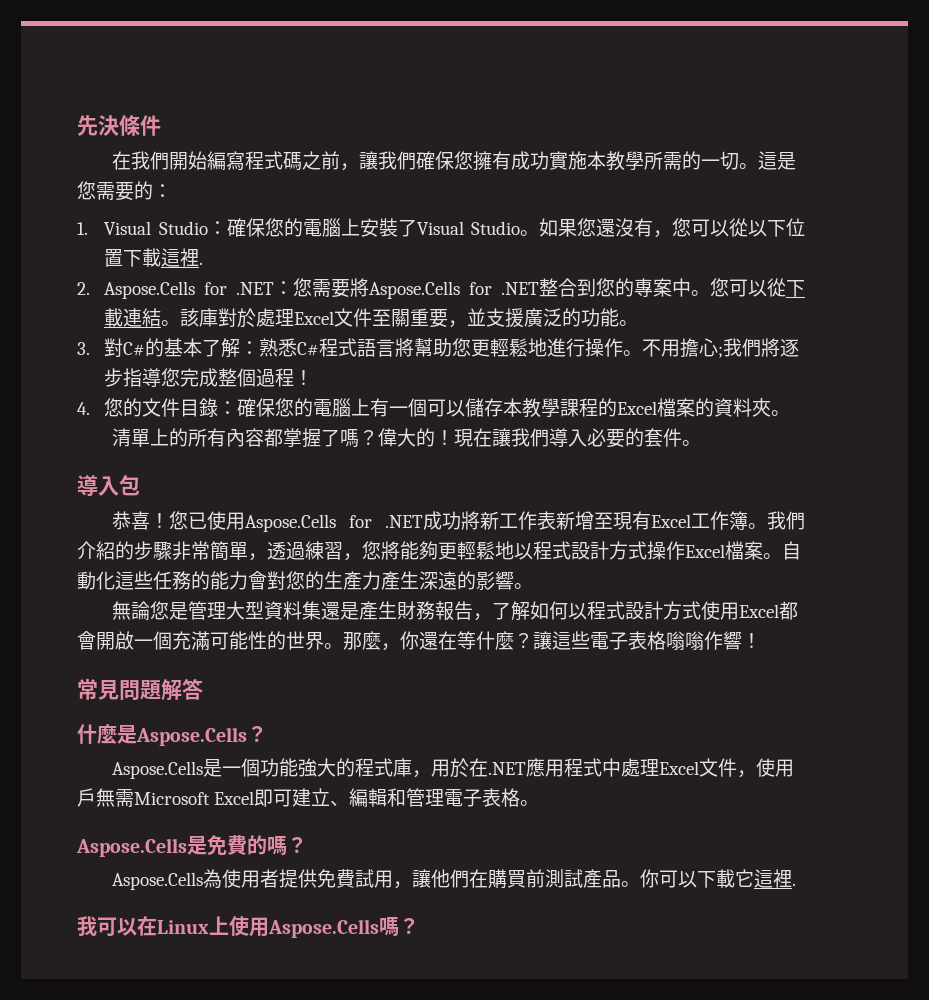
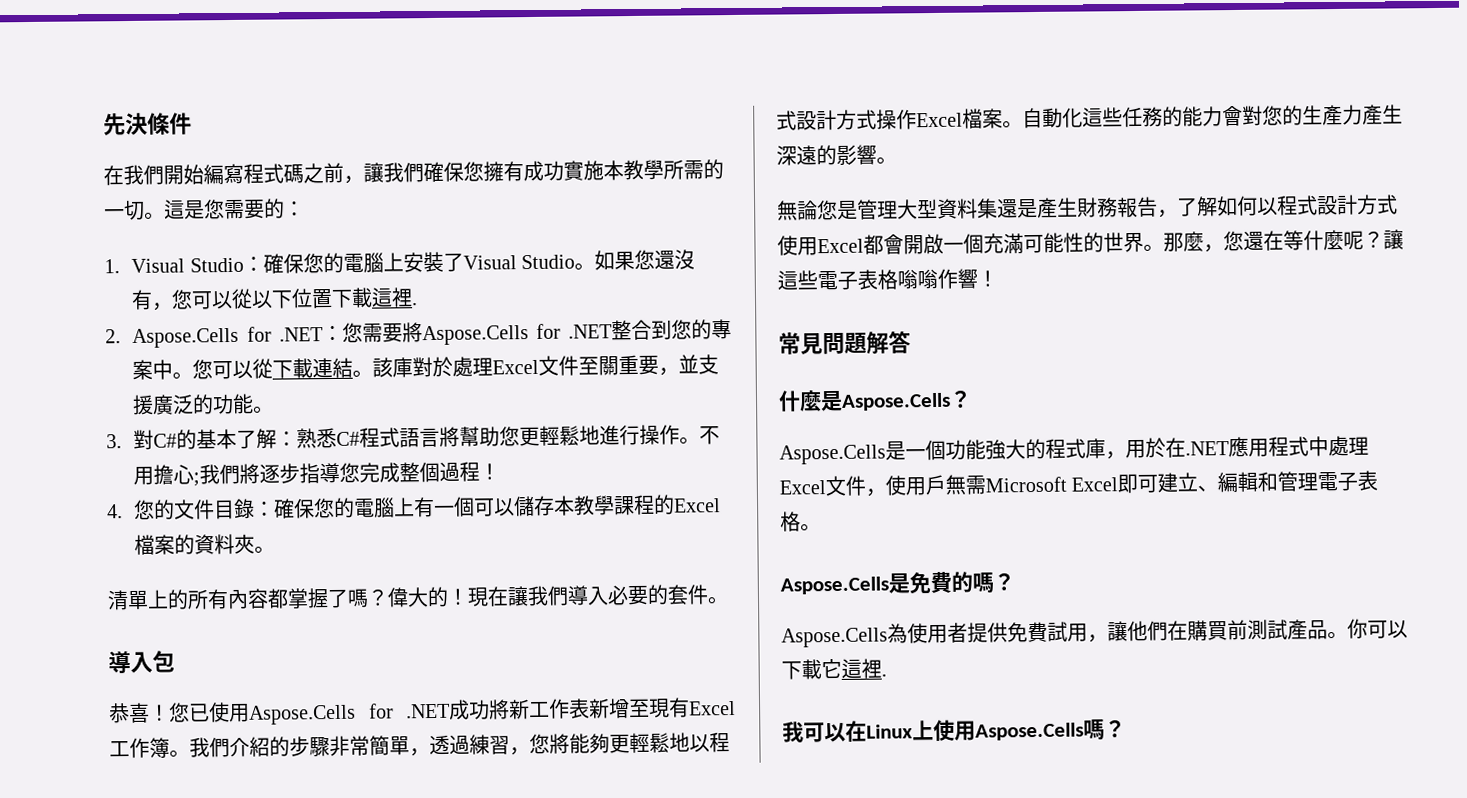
- 那麼，你還在等什麼？
+ 那麼，您還在等什麼呢？

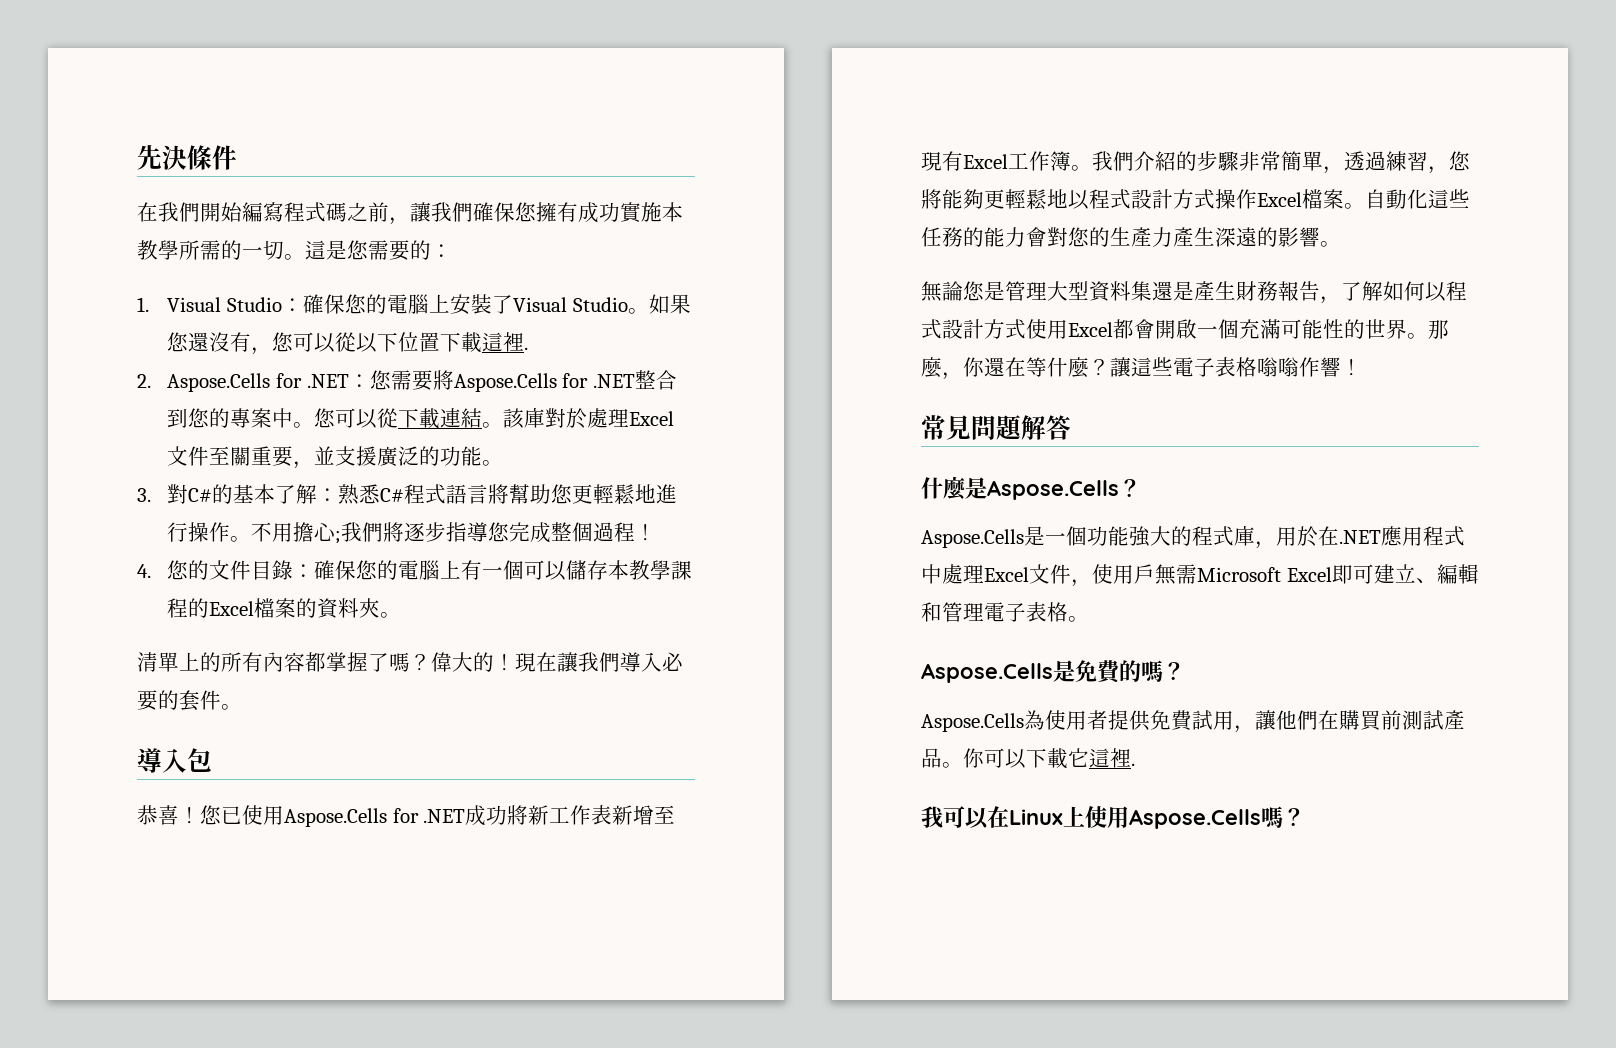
- 那麼，您還在等什麼呢？
+ 那麼，你還在等什麼？

